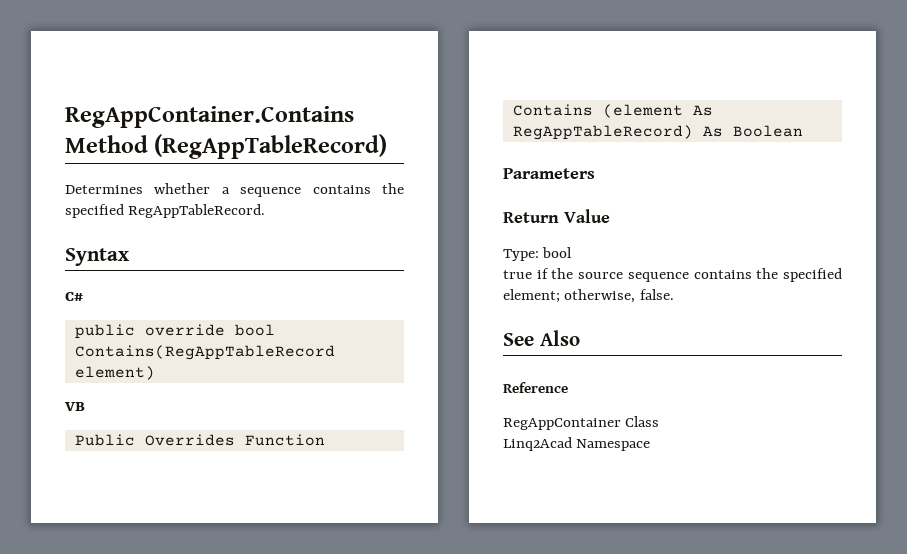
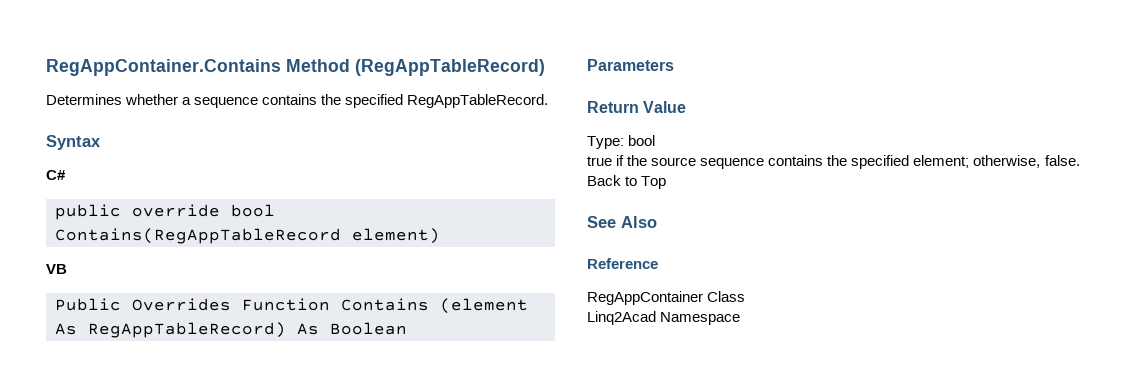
+ Back to Top

